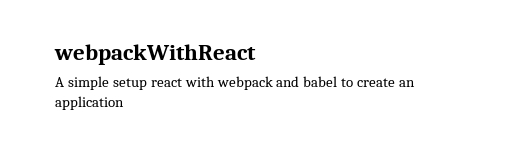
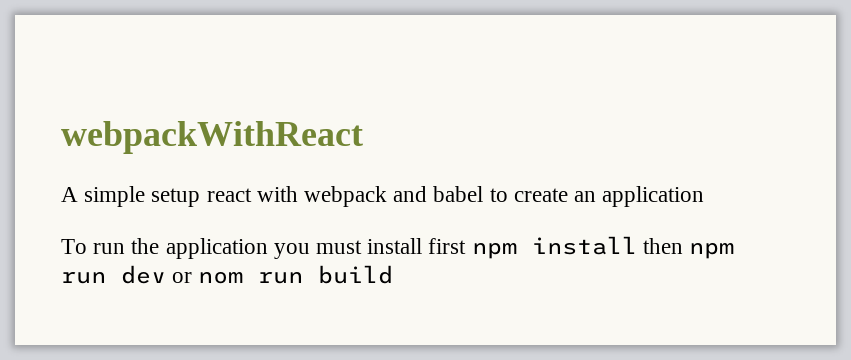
+ To run the application you must install first npm install then npm run dev or nom run build

